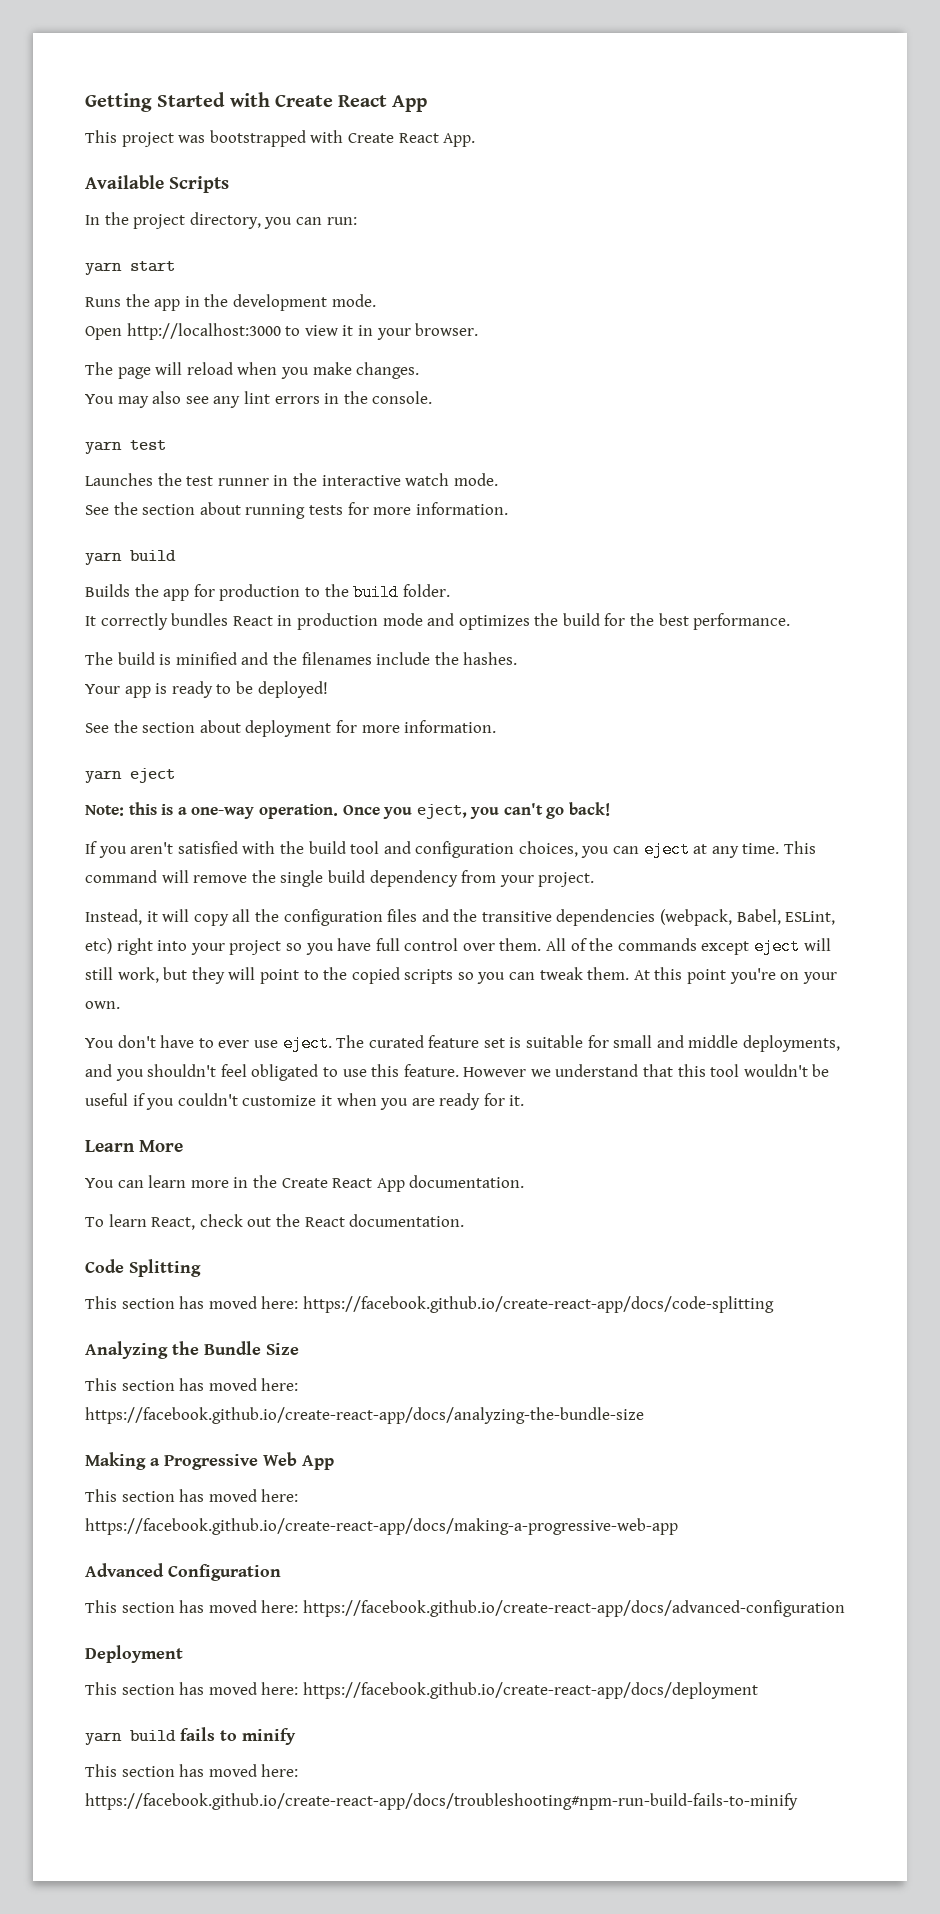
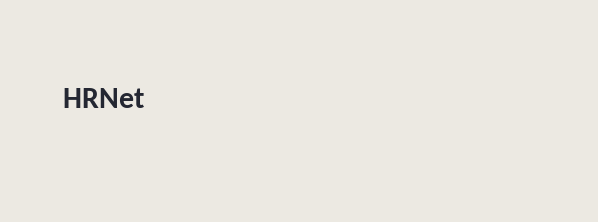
- Getting Started with Create React App
- This project was bootstrapped with Create React App.
- Available Scripts
- In the project directory, you can run:
- yarn start
- Runs the app in the development mode.
- Open http://localhost:3000 to view it in your browser.
- The page will reload when you make changes.
- You may also see any lint errors in the console.
- yarn test
- Launches the test runner in the interactive watch mode.
- See the section about running tests for more information.
- yarn build
- Builds the app for production to the build folder.
- It correctly bundles React in production mode and optimizes the build for the best performance.
- The build is minified and the filenames include the hashes.
- Your app is ready to be deployed!
- See the section about deployment for more information.
- yarn eject
- Note: this is a one-way operation. Once you eject, you can't go back!
- If you aren't satisfied with the build tool and configuration choices, you can eject at any time. This command will remove the single build dependency from your project.
- Instead, it will copy all the configuration files and the transitive dependencies (webpack, Babel, ESLint, etc) right into your project so you have full control over them. All of the commands except eject will still work, but they will point to the copied scripts so you can tweak them. At this point you're on your own.
- You don't have to ever use eject. The curated feature set is suitable for small and middle deployments, and you shouldn't feel obligated to use this feature. However we understand that this tool wouldn't be useful if you couldn't customize it when you are ready for it.
- Learn More
- You can learn more in the Create React App documentation.
- To learn React, check out the React documentation.
- Code Splitting
- This section has moved here: https://facebook.github.io/create-react-app/docs/code-splitting
- Analyzing the Bundle Size
- This section has moved here: https://facebook.github.io/create-react-app/docs/analyzing-the-bundle-size
- Making a Progressive Web App
- This section has moved here: https://facebook.github.io/create-react-app/docs/making-a-progressive-web-app
- Advanced Configuration
- This section has moved here: https://facebook.github.io/create-react-app/docs/advanced-configuration
- Deployment
- This section has moved here: https://facebook.github.io/create-react-app/docs/deployment
- yarn build fails to minify
- This section has moved here: https://facebook.github.io/create-react-app/docs/troubleshooting#npm-run-build-fails-to-minify
+ HRNet

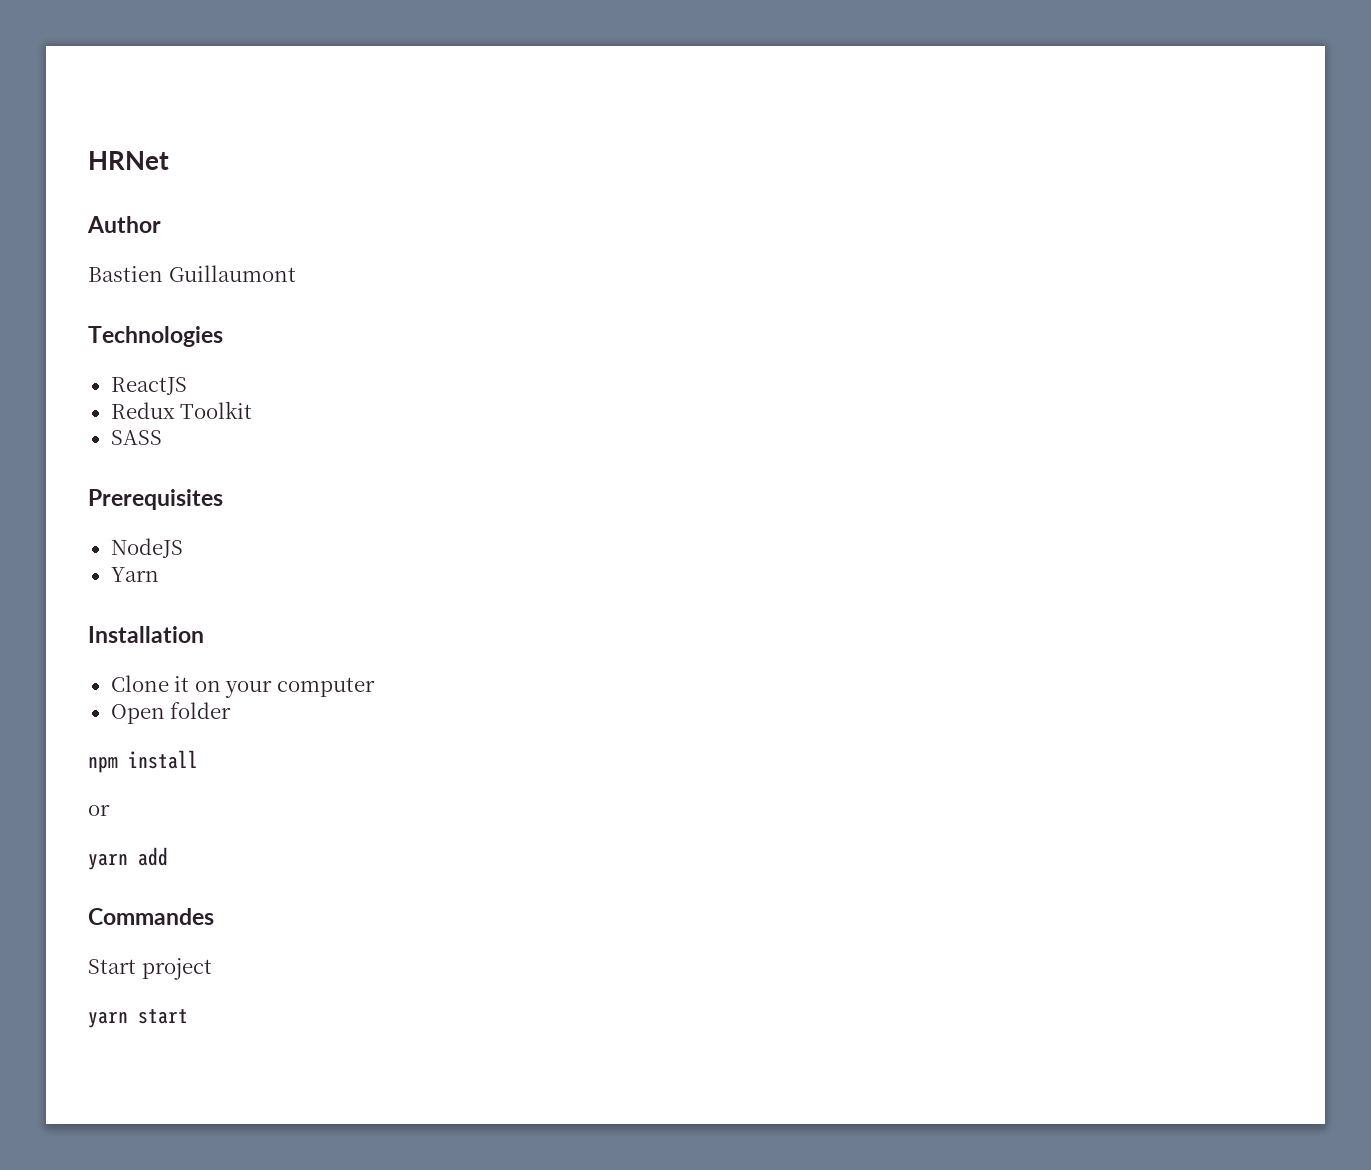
+ Author
+ Bastien Guillaumont
+ Technologies
+ ReactJS
+ Redux Toolkit
+ SASS
+ Prerequisites
+ NodeJS
+ Yarn
+ Installation
+ Clone it on your computer
+ Open folder
+ npm install
+ or
+ yarn add
+ Commandes
+ Start project
+ yarn start

